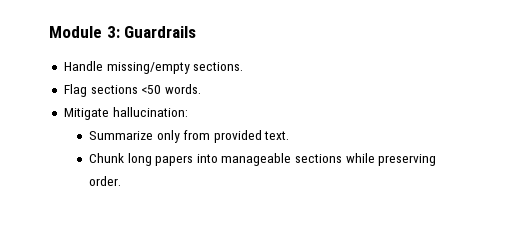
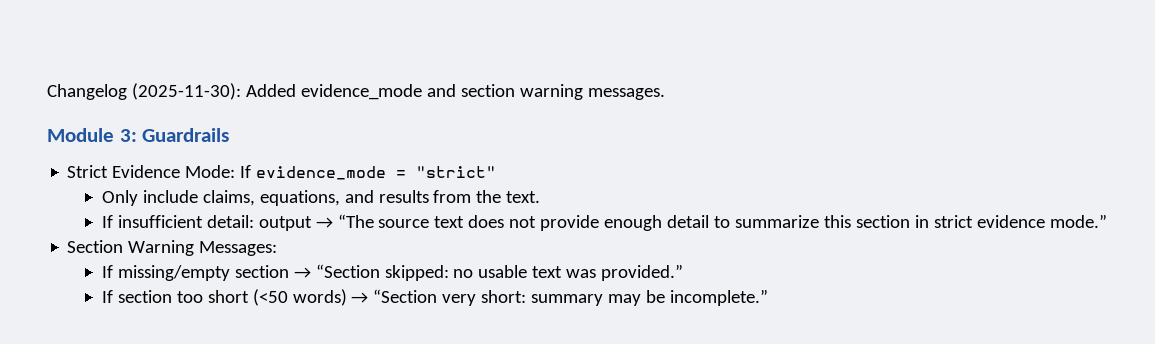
+ Changelog (2025-11-30): Added evidence_mode and section warning messages.
  Module 3: Guardrails
- Handle missing/empty sections.
- Flag sections <50 words.
- Mitigate hallucination:
- Summarize only from provided text.
- Chunk long papers into manageable sections while preserving order.
+ Strict Evidence Mode: If evidence_mode = "strict"
+ Only include claims, equations, and results from the text.
+ If insufficient detail: output → “The source text does not provide enough detail to summarize this section in strict evidence mode.”
+ Section Warning Messages:
+ If missing/empty section → “Section skipped: no usable text was provided.”
+ If section too short (<50 words) → “Section very short: summary may be incomplete.”

